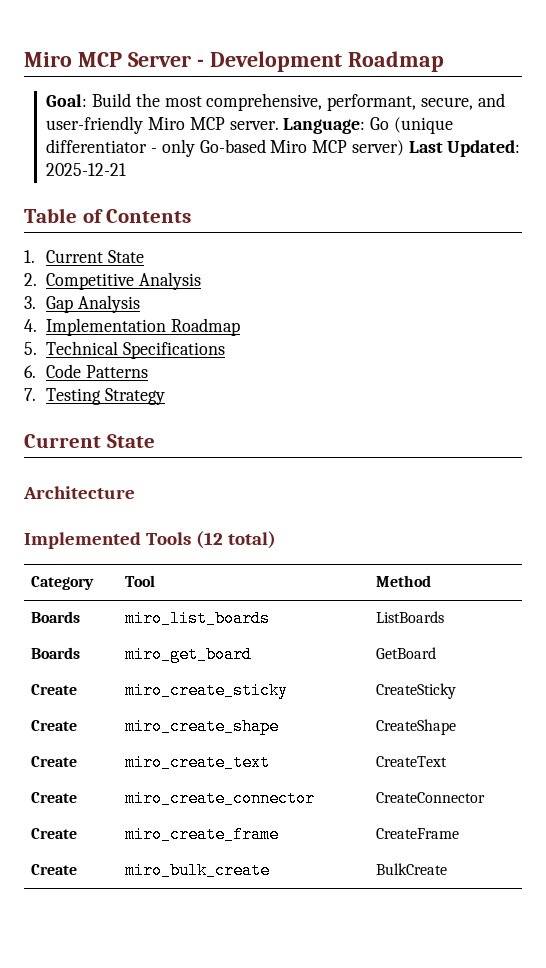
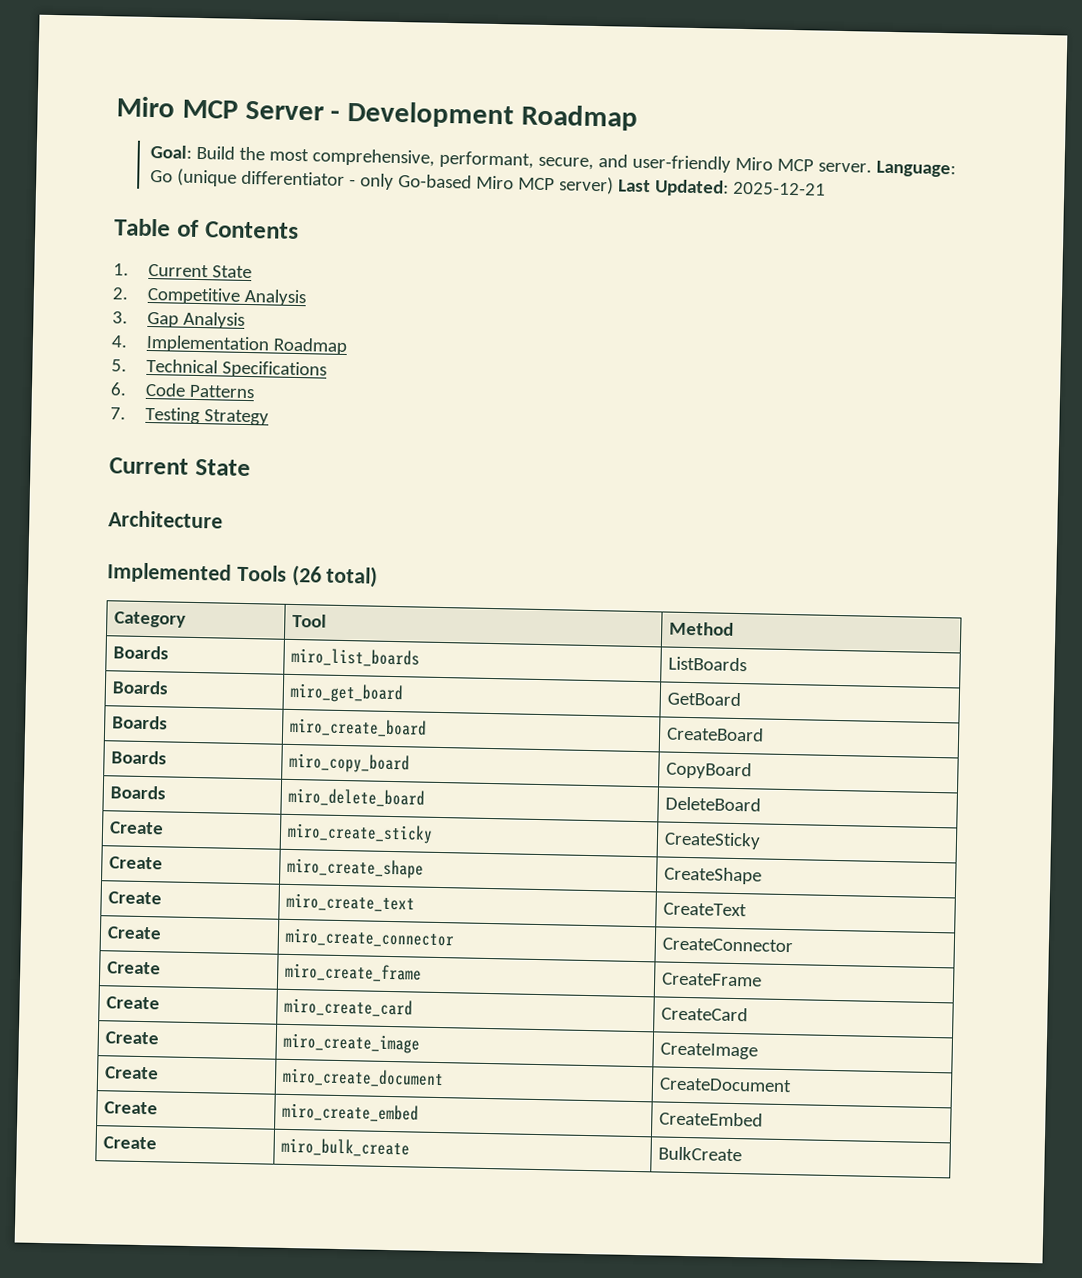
- Implemented Tools (12 total)
+ Implemented Tools (26 total)
+ Boards | miro_create_board | CreateBoard
+ Boards | miro_copy_board | CopyBoard
+ Boards | miro_delete_board | DeleteBoard
+ Create | miro_create_card | CreateCard
+ Create | miro_create_image | CreateImage
+ Create | miro_create_document | CreateDocument
+ Create | miro_create_embed | CreateEmbed

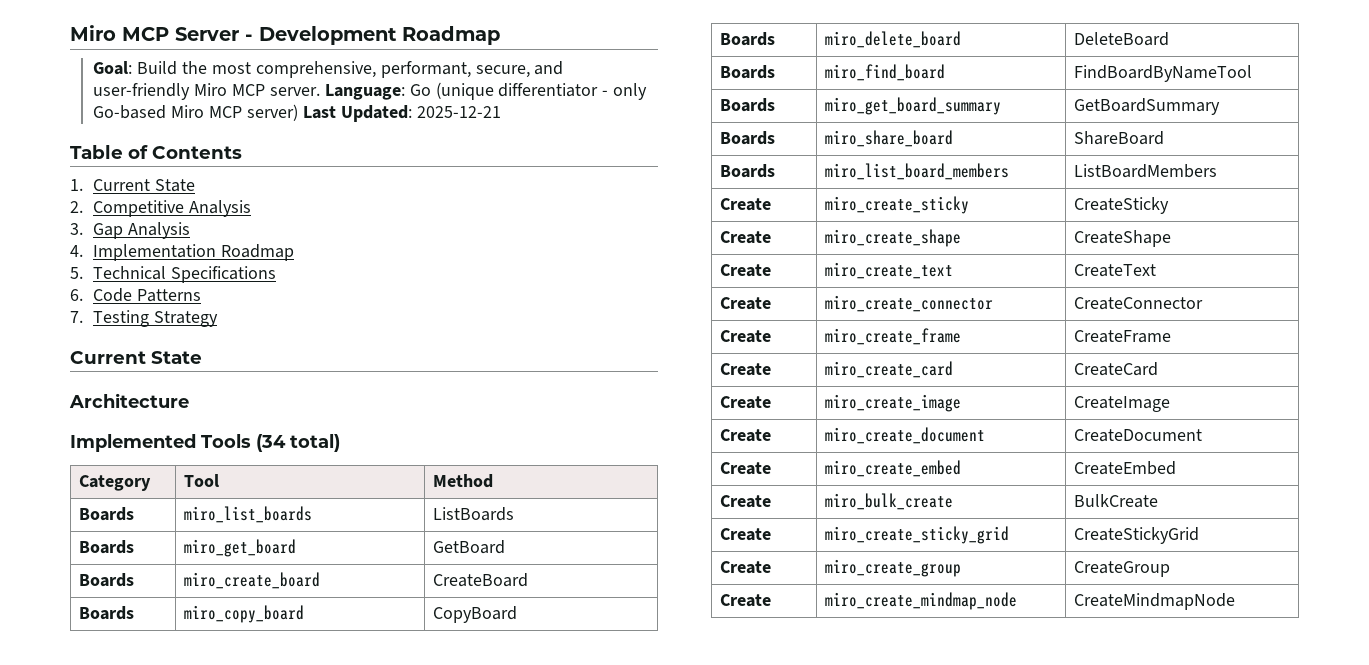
- Implemented Tools (26 total)
+ Implemented Tools (34 total)
+ Boards | miro_find_board | FindBoardByNameTool
+ Boards | miro_get_board_summary | GetBoardSummary
+ Boards | miro_share_board | ShareBoard
+ Boards | miro_list_board_members | ListBoardMembers
+ Create | miro_create_sticky_grid | CreateStickyGrid
+ Create | miro_create_group | CreateGroup
+ Create | miro_create_mindmap_node | CreateMindmapNode

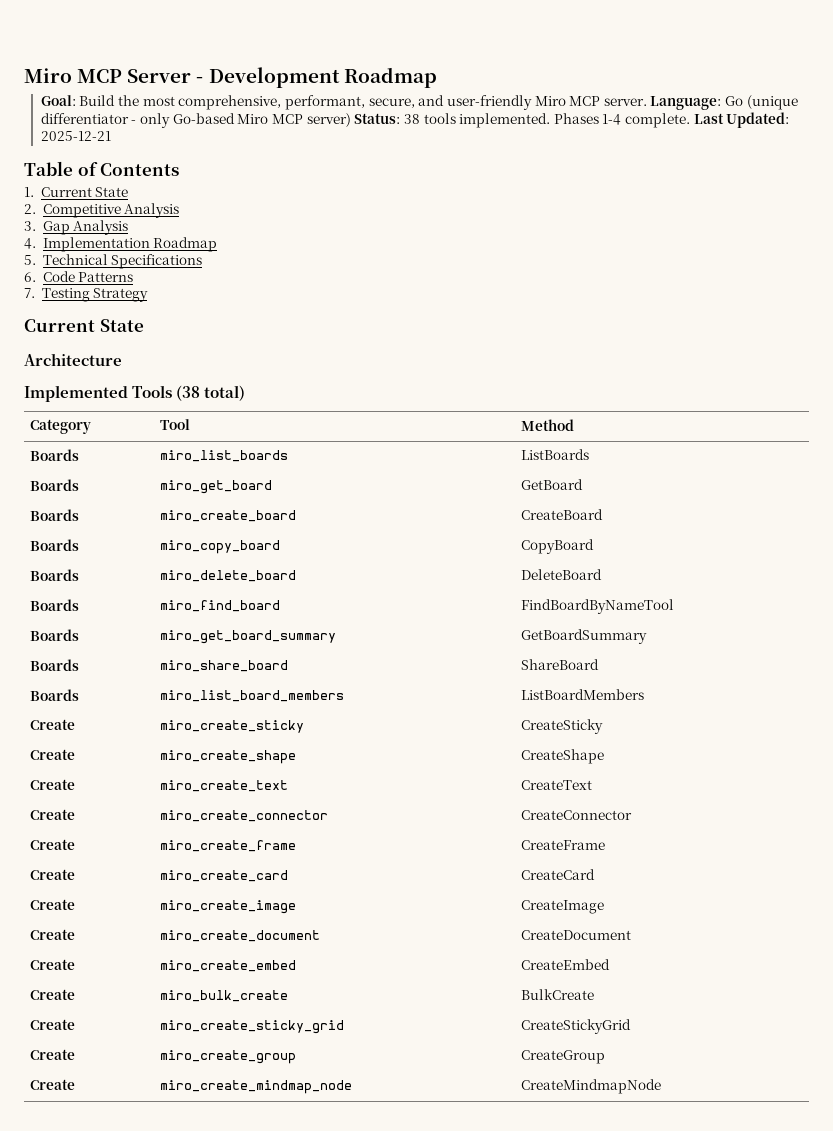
- Language: Go (unique differentiator - only Go-based Miro MCP server) Last Updated: 2025-12-21
+ Language: Go (unique differentiator - only Go-based Miro MCP server) Status: 38 tools implemented. Phases 1-4 complete. Last Updated: 2025-12-21
- Implemented Tools (34 total)
+ Implemented Tools (38 total)

